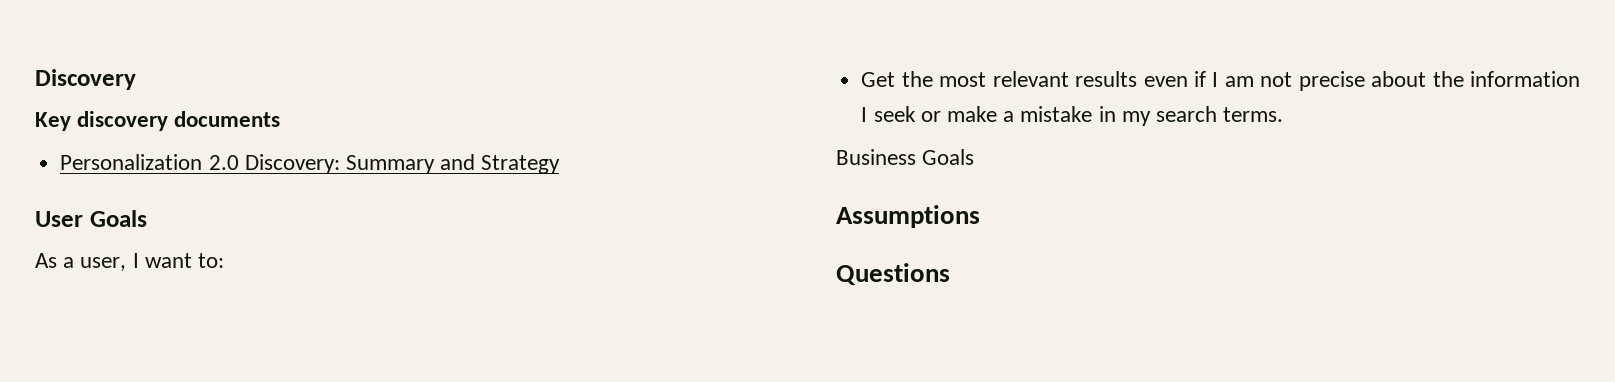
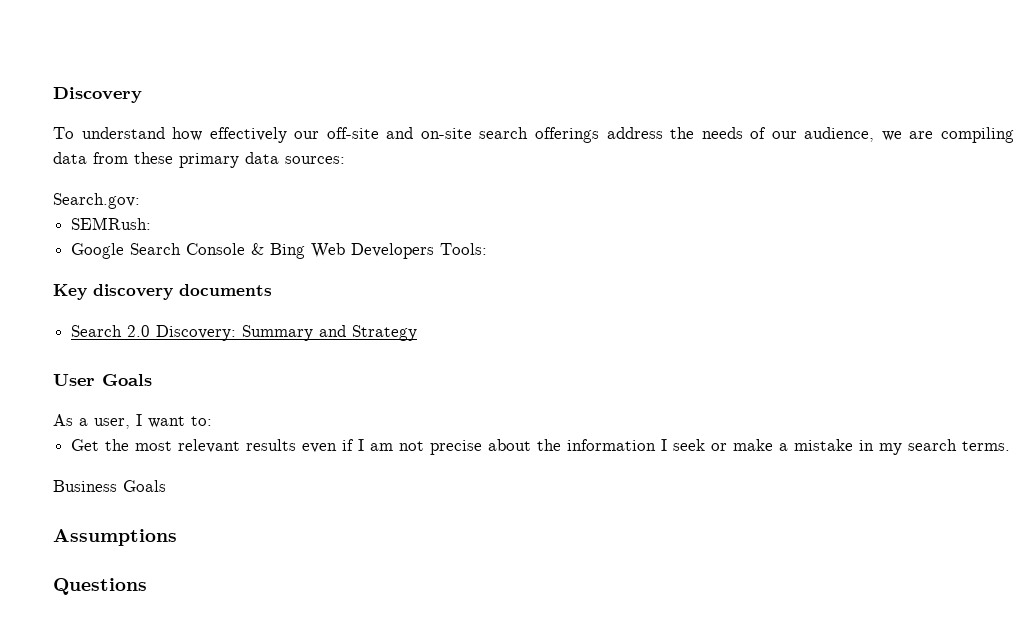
+ To understand how effectively our off-site and on-site search offerings address the needs of our audience, we are compiling data from these primary data sources:
+ Search.gov:
+ SEMRush:
+ Google Search Console & Bing Web Developers Tools:
- Personalization 2.0 Discovery: Summary and Strategy
+ Search 2.0 Discovery: Summary and Strategy

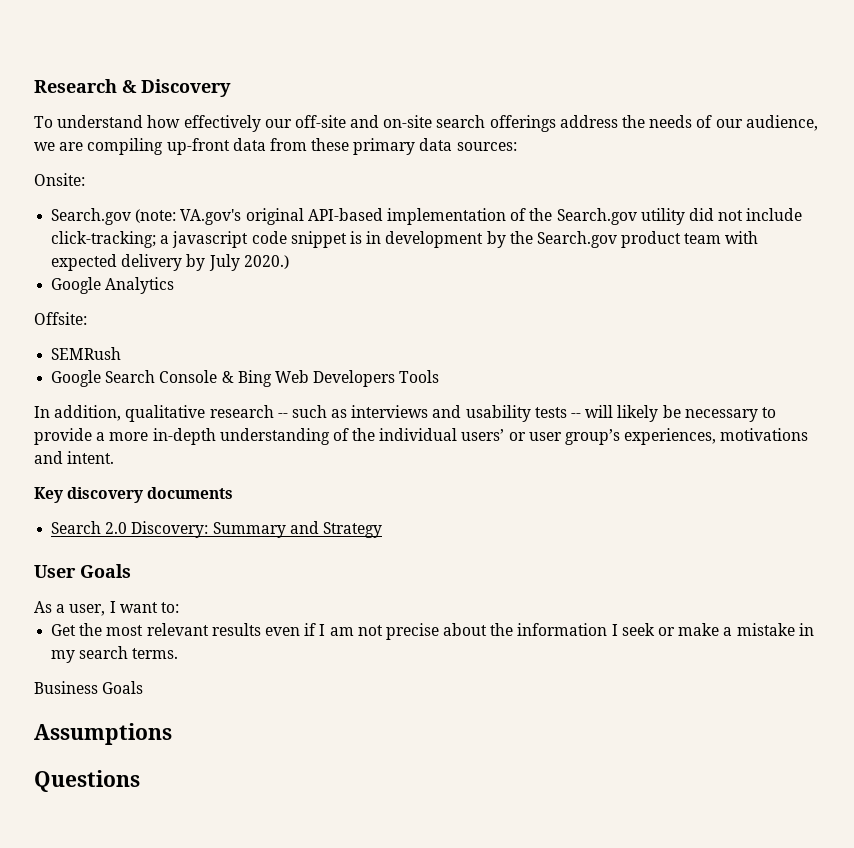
- Discovery
+ Research & Discovery
- To understand how effectively our off-site and on-site search offerings address the needs of our audience, we are compiling data from these primary data sources:
+ To understand how effectively our off-site and on-site search offerings address the needs of our audience, we are compiling up-front data from these primary data sources:
- Search.gov:
- SEMRush:
+ Onsite:
+ Search.gov (note: VA.gov's original API-based implementation of the Search.gov utility did not include click-tracking; a javascript code snippet is in development by the Search.gov product team with expected delivery by July 2020.)
+ Google Analytics
+ Offsite:
+ SEMRush
- Google Search Console & Bing Web Developers Tools:
+ Google Search Console & Bing Web Developers Tools
+ In addition, qualitative research -- such as interviews and usability tests -- will likely be necessary to provide a more in-depth understanding of the individual users’ or user group’s experiences, motivations and intent.

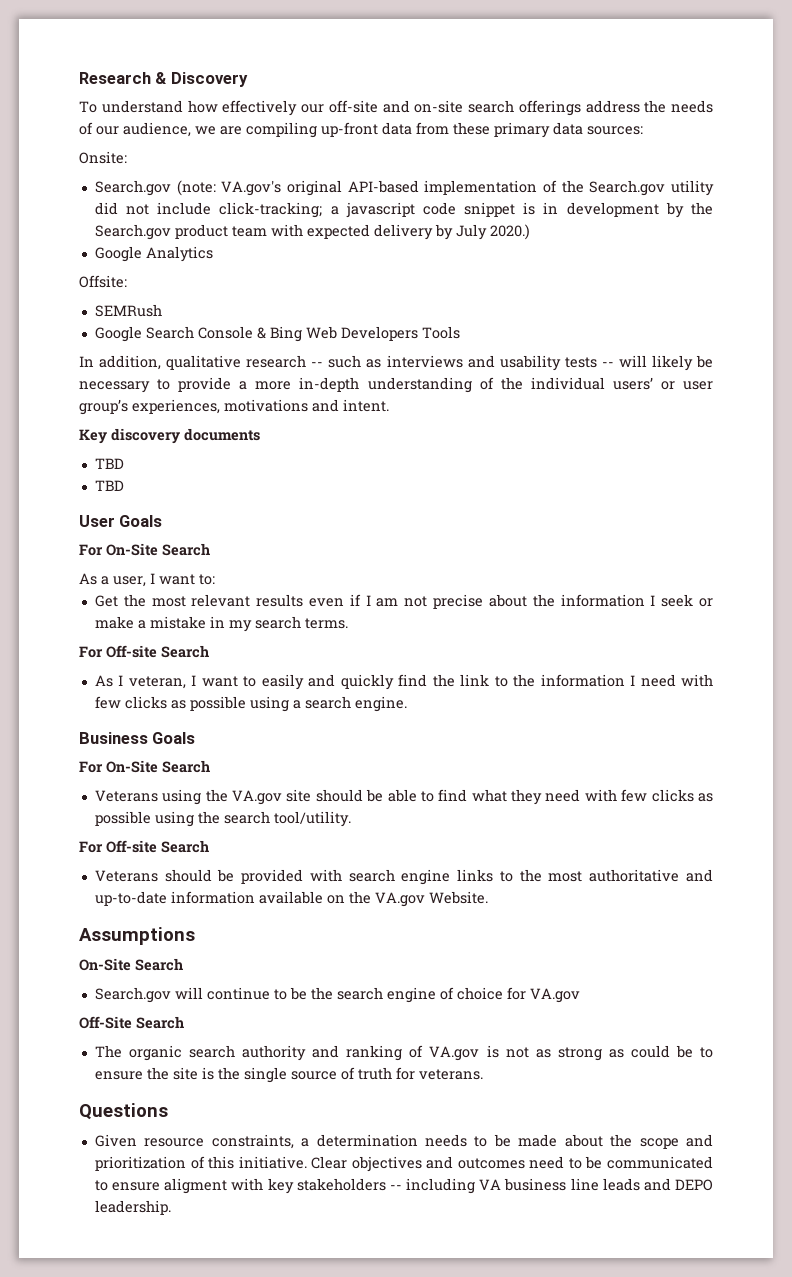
  Key discovery documents
- Search 2.0 Discovery: Summary and Strategy
+ TBD
+ TBD
  User Goals
+ For On-Site Search
  Get the most relevant results even if I am not precise about the information I seek or make a mistake in my search terms.
+ For Off-site Search
+ As I veteran, I want to easily and quickly find the link to the information I need with few clicks as possible using a search engine.
  Business Goals
+ For On-Site Search
+ Veterans using the VA.gov site should be able to find what they need with few clicks as possible using the search tool/utility.
+ For Off-site Search
+ Veterans should be provided with search engine links to the most authoritative and up-to-date information available on the VA.gov Website.
  Assumptions
+ On-Site Search
+ Search.gov will continue to be the search engine of choice for VA.gov
+ Off-Site Search
+ The organic search authority and ranking of VA.gov is not as strong as could be to ensure the site is the single source of truth for veterans.
  Questions
+ Given resource constraints, a determination needs to be made about the scope and prioritization of this initiative. Clear objectives and outcomes need to be communicated to ensure aligment with key stakeholders -- including VA business line leads and DEPO leadership.

